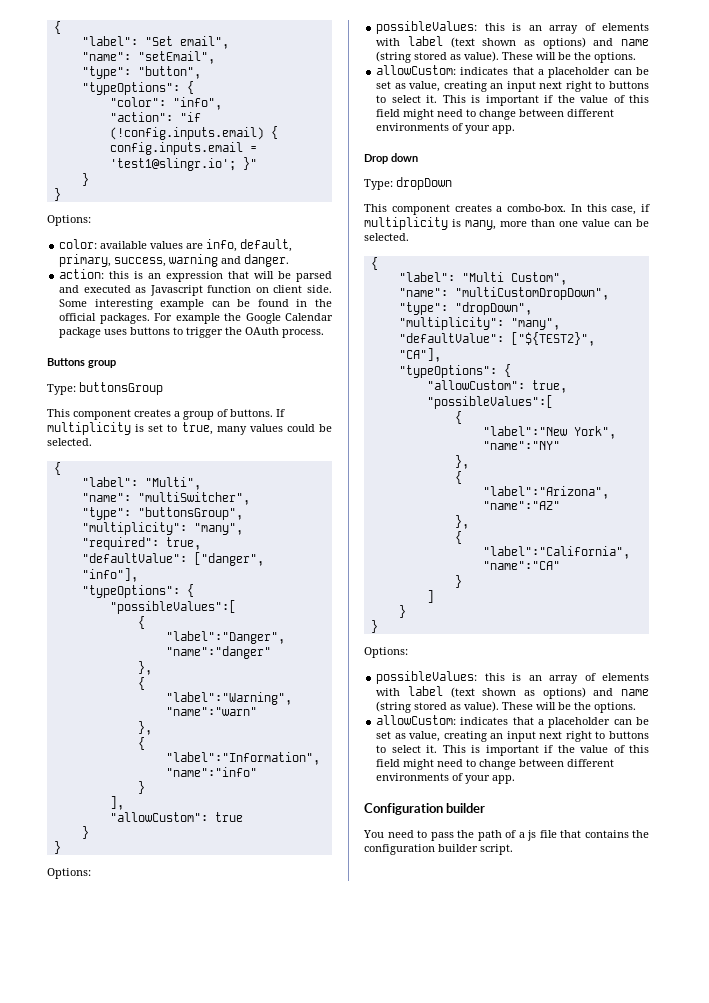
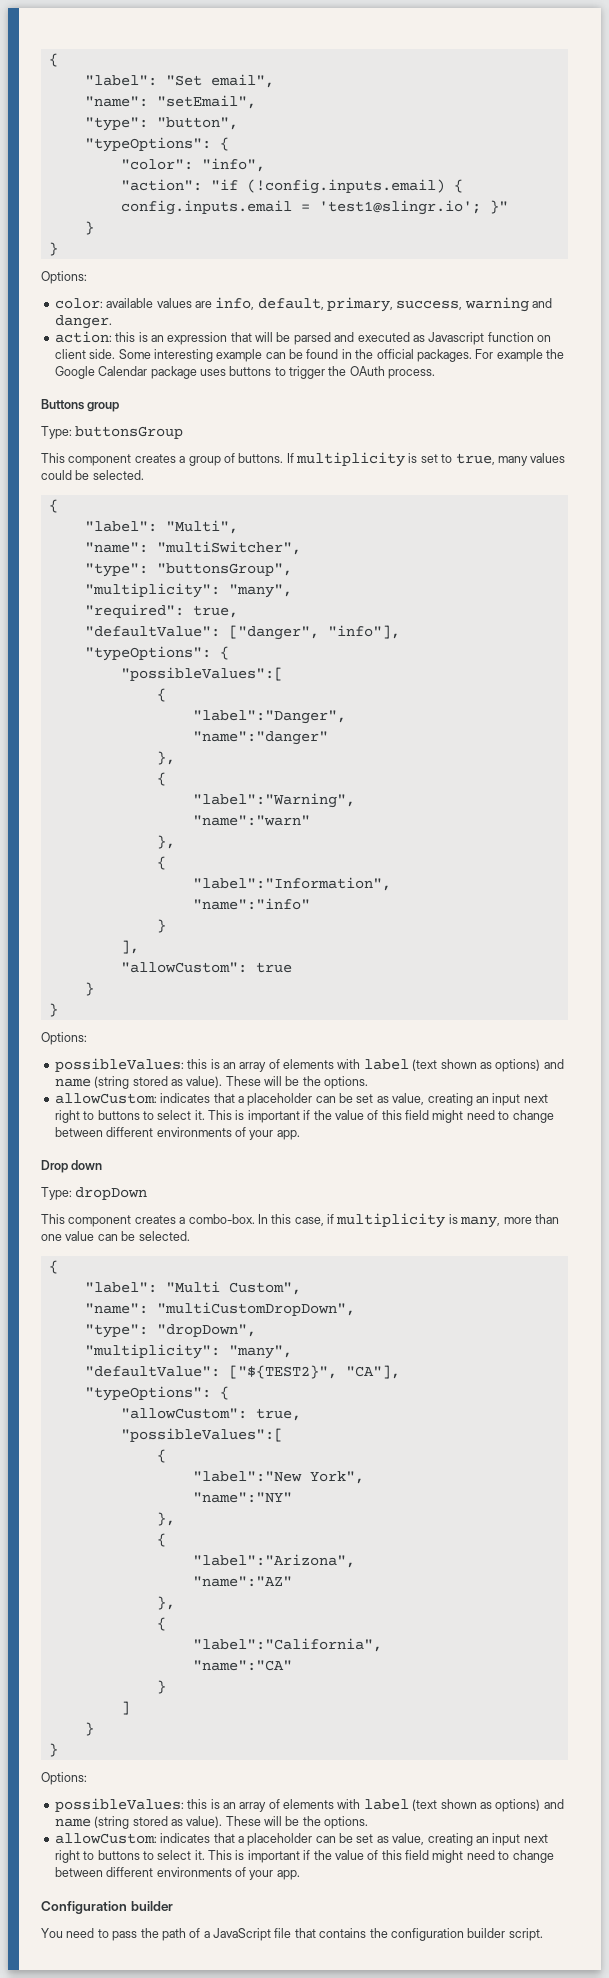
- You need to pass the path of a js file that contains the configuration builder script.
+ You need to pass the path of a JavaScript file that contains the configuration builder script.

